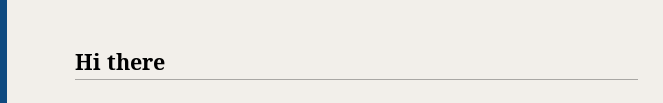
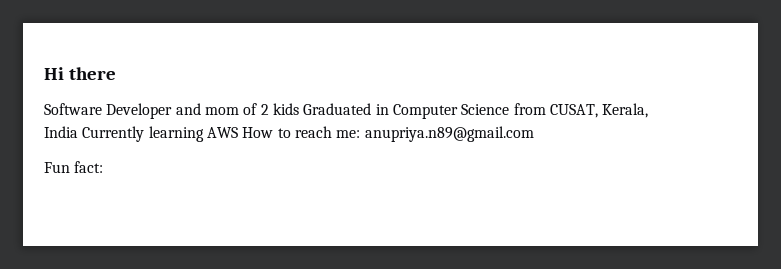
+ Software Developer and mom of 2 kids Graduated in Computer Science from CUSAT, Kerala, India Currently learning AWS How to reach me: anupriya.n89@gmail.com
+ Fun fact:

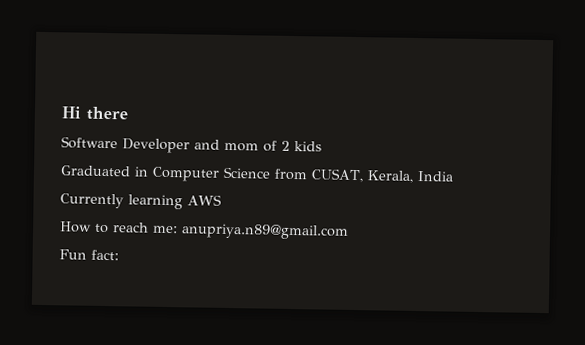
- Software Developer and mom of 2 kids Graduated in Computer Science from CUSAT, Kerala, India Currently learning AWS How to reach me: anupriya.n89@gmail.com
+ Software Developer and mom of 2 kids
+ Graduated in Computer Science from CUSAT, Kerala, India
+ Currently learning AWS
+ How to reach me: anupriya.n89@gmail.com

